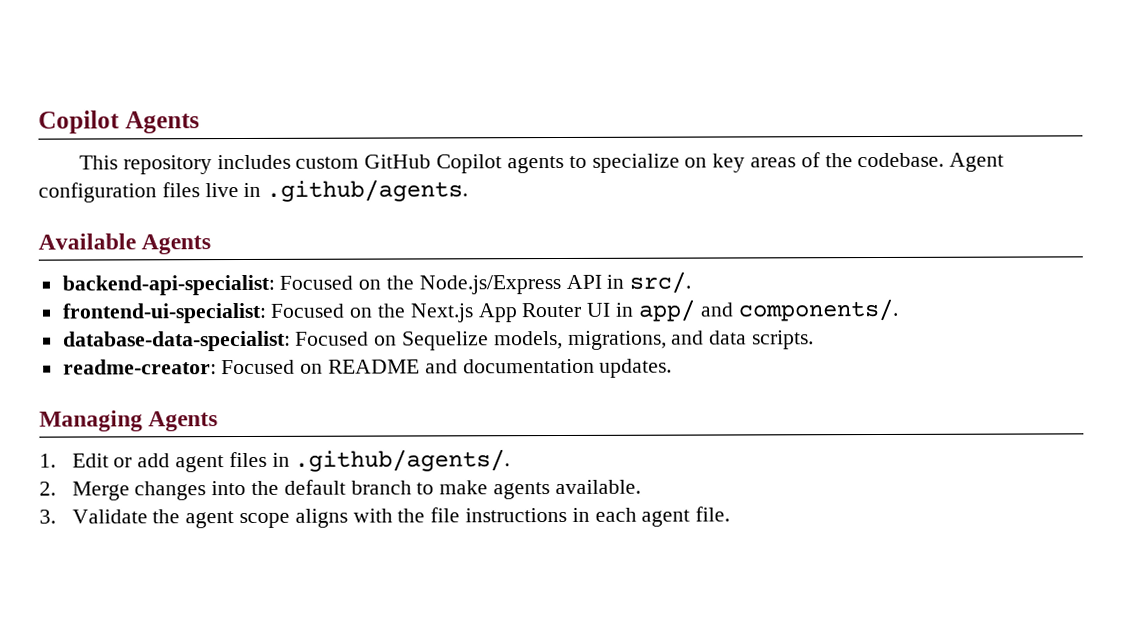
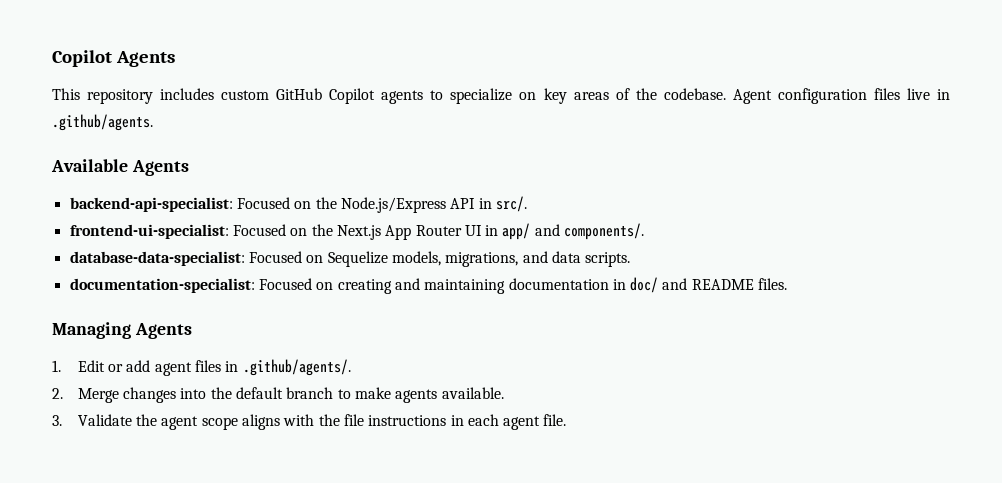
- readme-creator: Focused on README and documentation updates.
+ documentation-specialist: Focused on creating and maintaining documentation in doc/ and README files.

